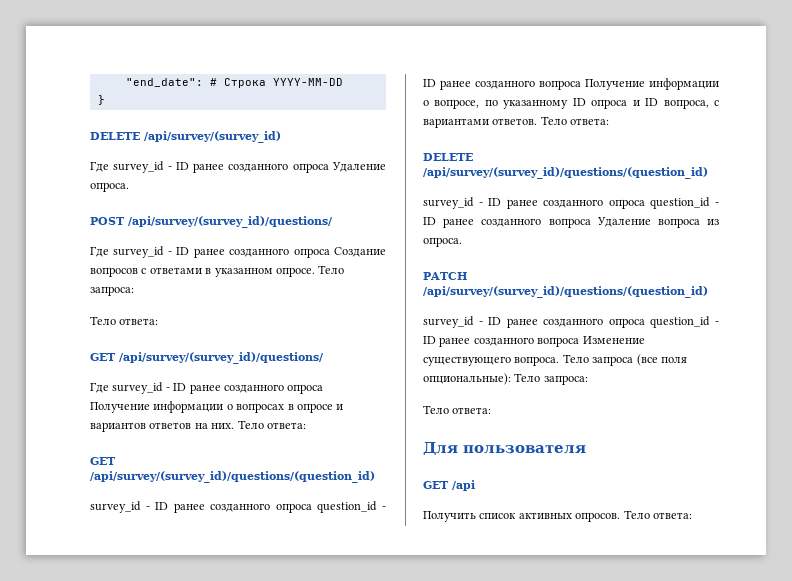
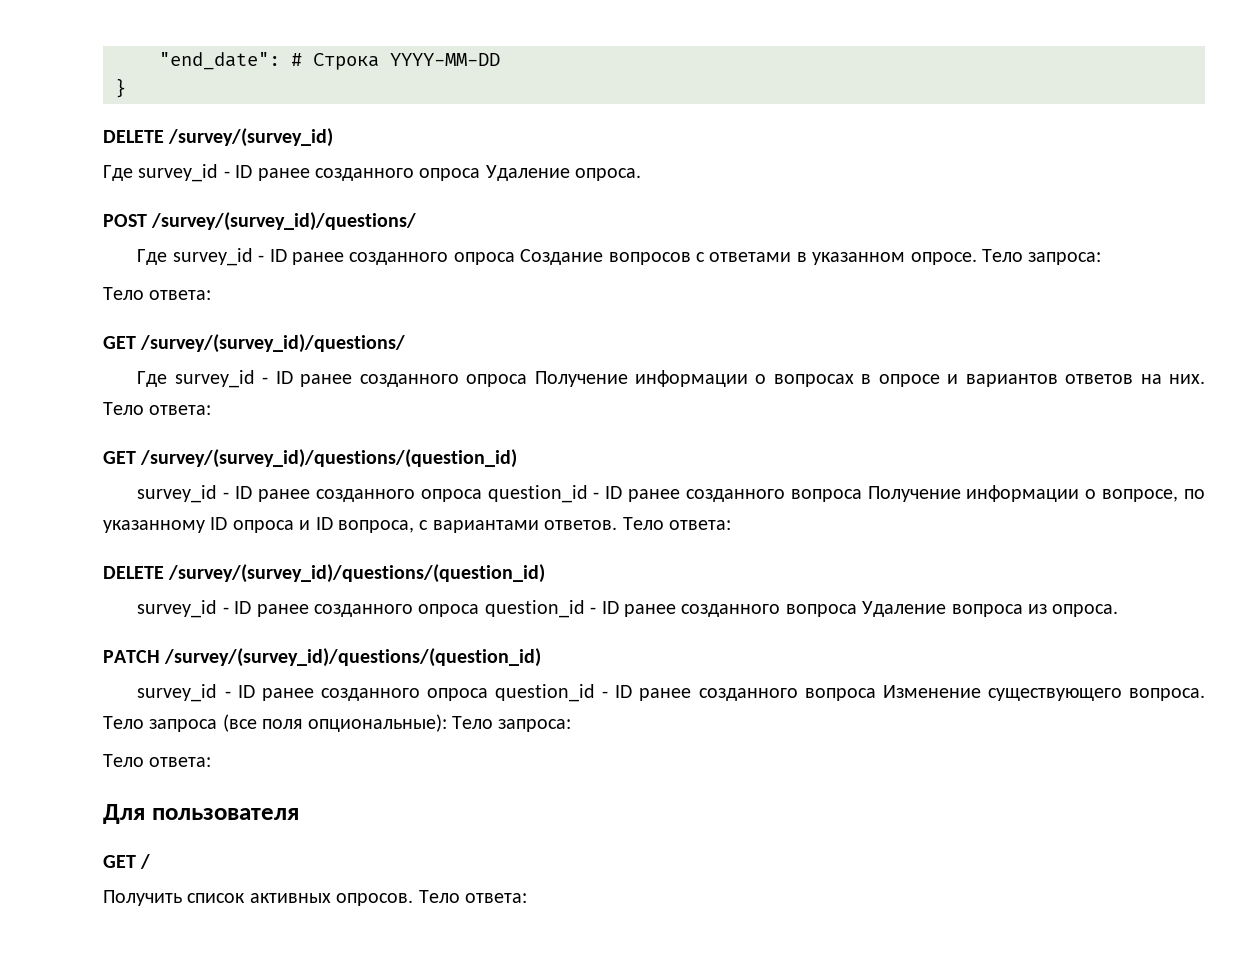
- DELETE /api/survey/(survey_id)
+ DELETE /survey/(survey_id)
- POST /api/survey/(survey_id)/questions/
+ POST /survey/(survey_id)/questions/
- GET /api/survey/(survey_id)/questions/
+ GET /survey/(survey_id)/questions/
- GET /api/survey/(survey_id)/questions/(question_id)
+ GET /survey/(survey_id)/questions/(question_id)
- DELETE /api/survey/(survey_id)/questions/(question_id)
+ DELETE /survey/(survey_id)/questions/(question_id)
- PATCH /api/survey/(survey_id)/questions/(question_id)
+ PATCH /survey/(survey_id)/questions/(question_id)
- GET /api
+ GET /

